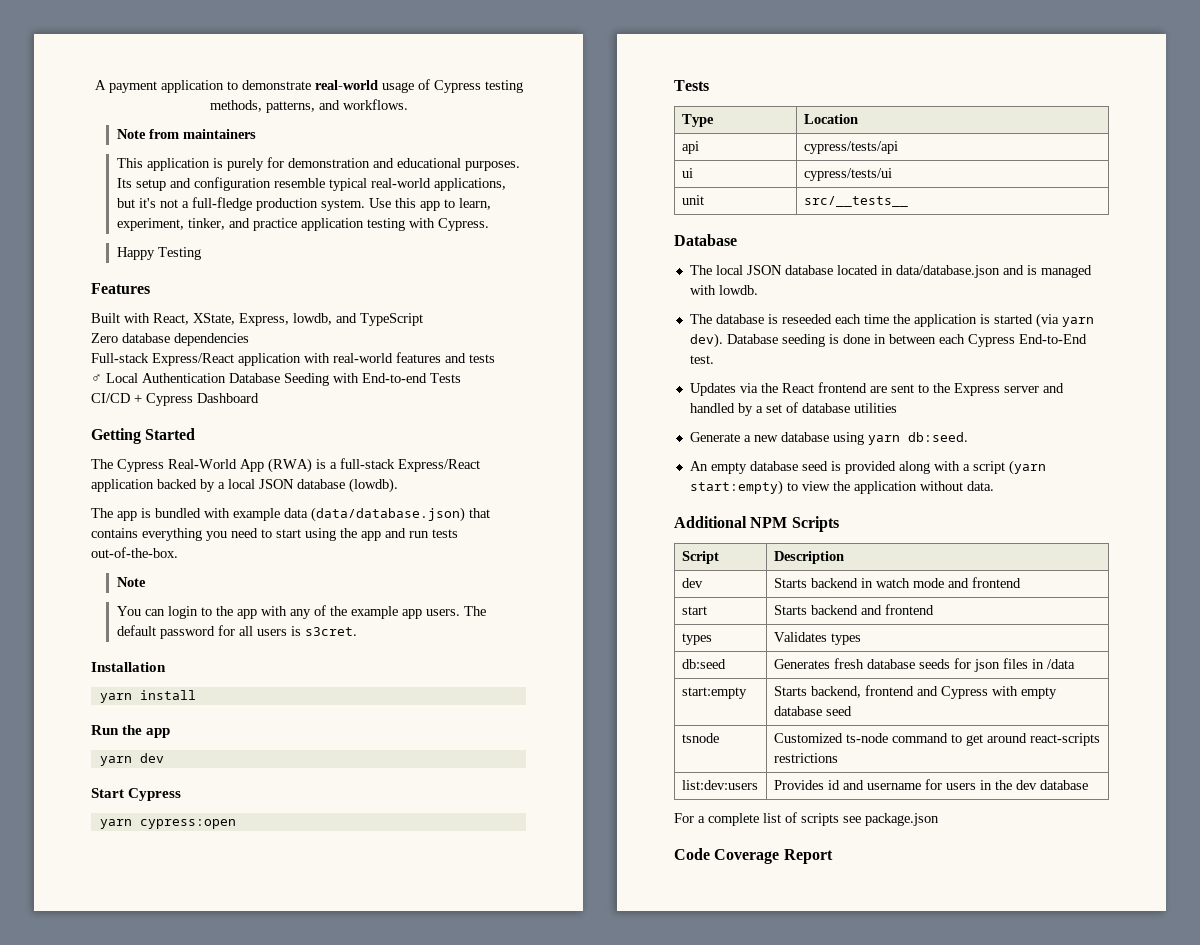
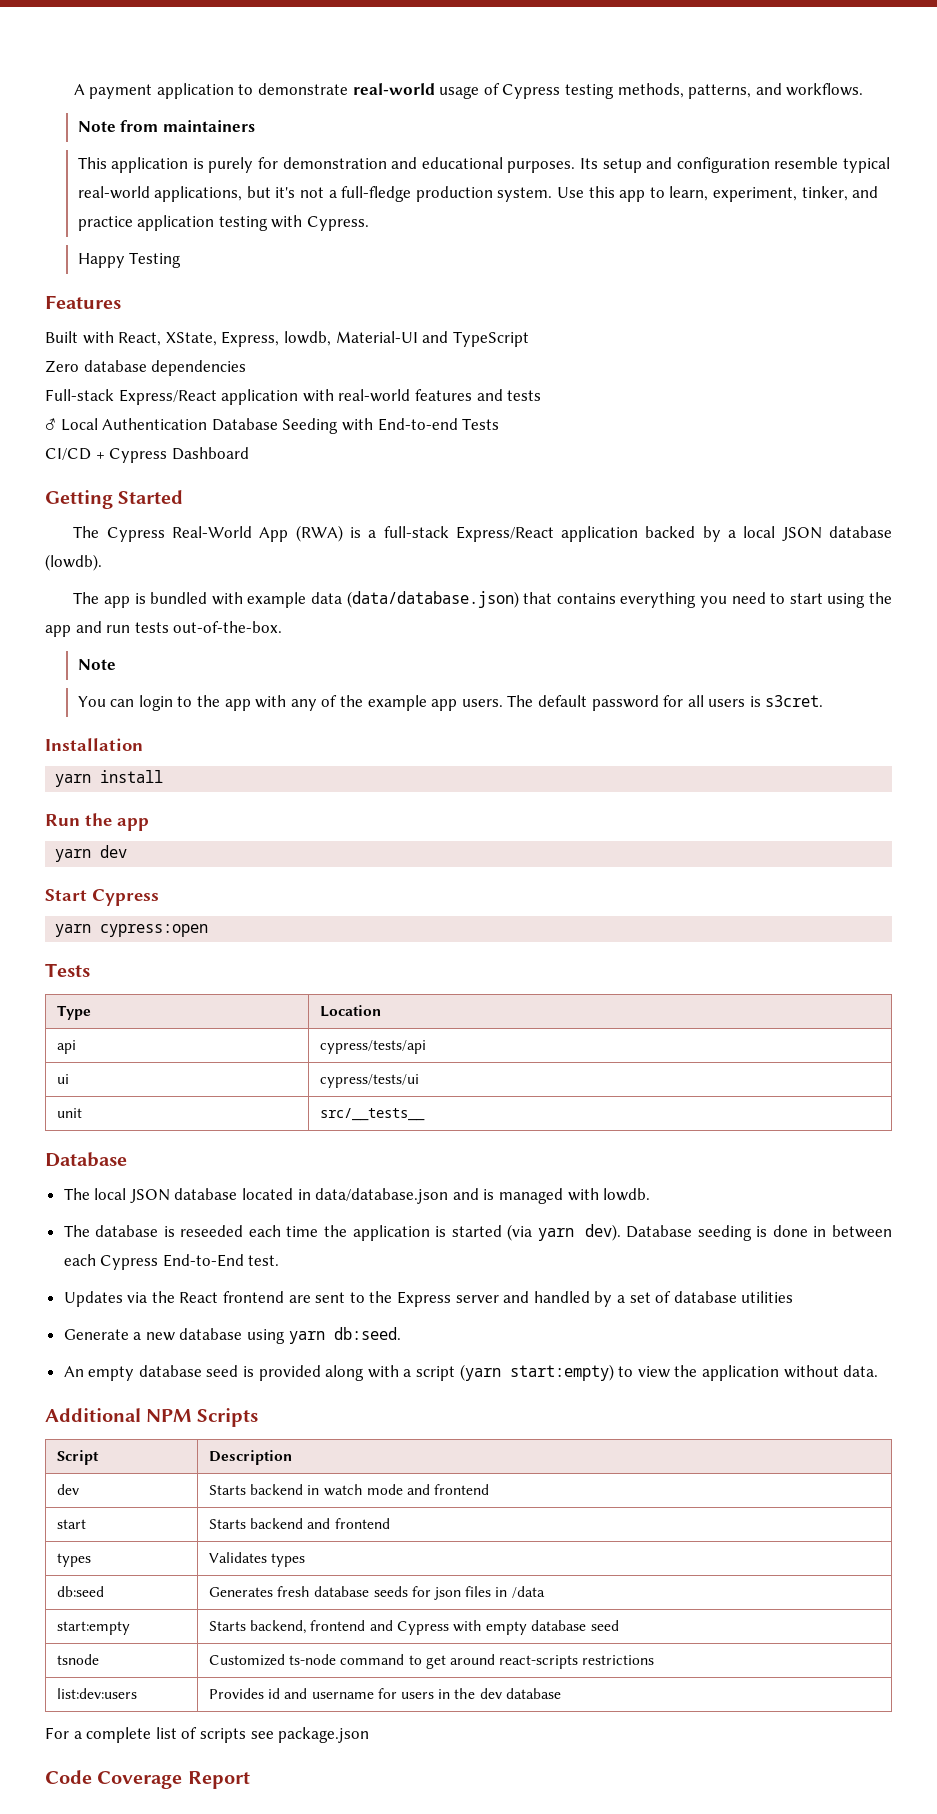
- Built with React, XState, Express, lowdb, and TypeScript
+ Built with React, XState, Express, lowdb, Material-UI and TypeScript

